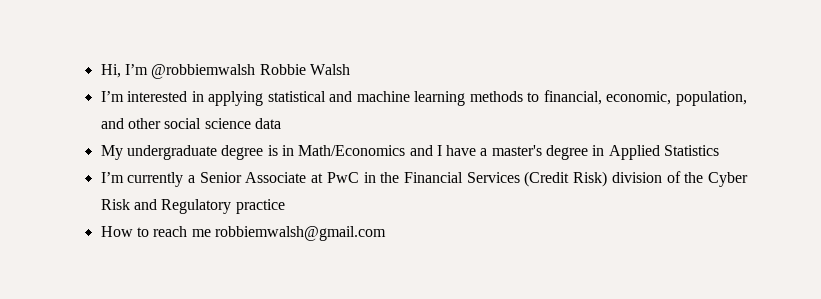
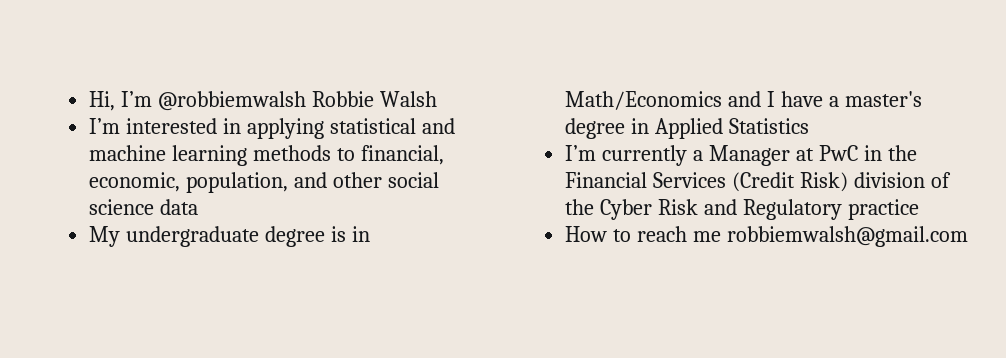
- I’m currently a Senior Associate at PwC in the Financial Services (Credit Risk) division of the Cyber Risk and Regulatory practice
+ I’m currently a Manager at PwC in the Financial Services (Credit Risk) division of the Cyber Risk and Regulatory practice

